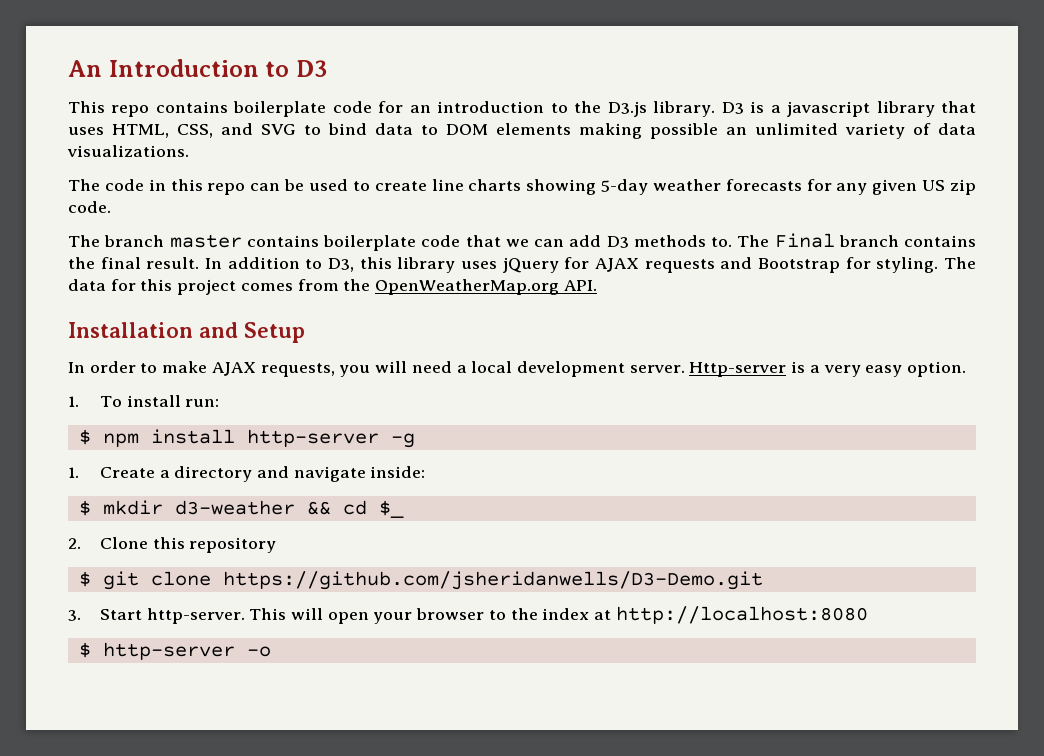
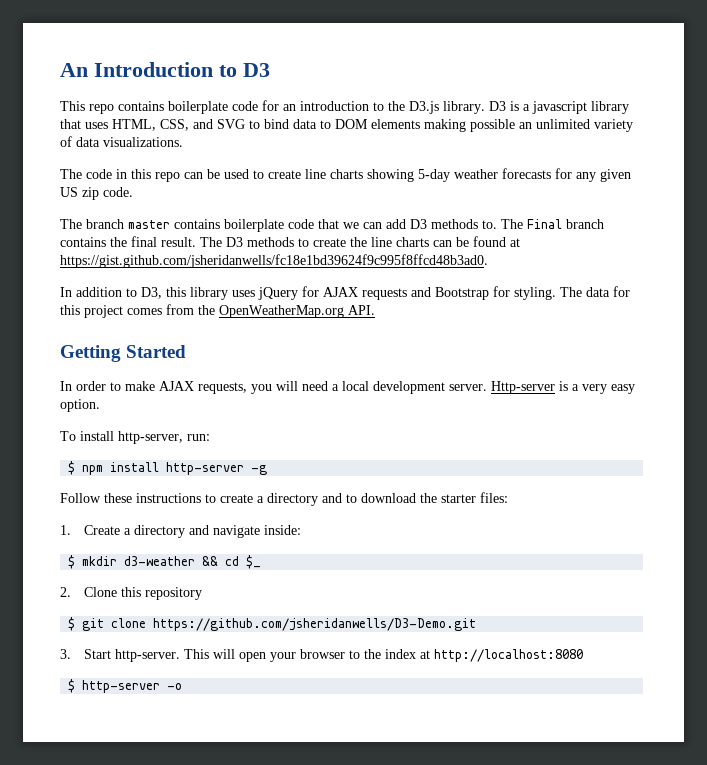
- The Final branch contains the final result. In addition to D3, this library uses jQuery for AJAX requests and Bootstrap for styling.
+ The Final branch contains the final result. The D3 methods to create the line charts can be found at https://gist.github.com/jsheridanwells/fc18e1bd39624f9c995f8ffcd48b3ad0.
+ In addition to D3, this library uses jQuery for AJAX requests and Bootstrap for styling.
- Installation and Setup
+ Getting Started
- 1. To install run:
+ To install http-server, run:
+ Follow these instructions to create a directory and to download the starter files:

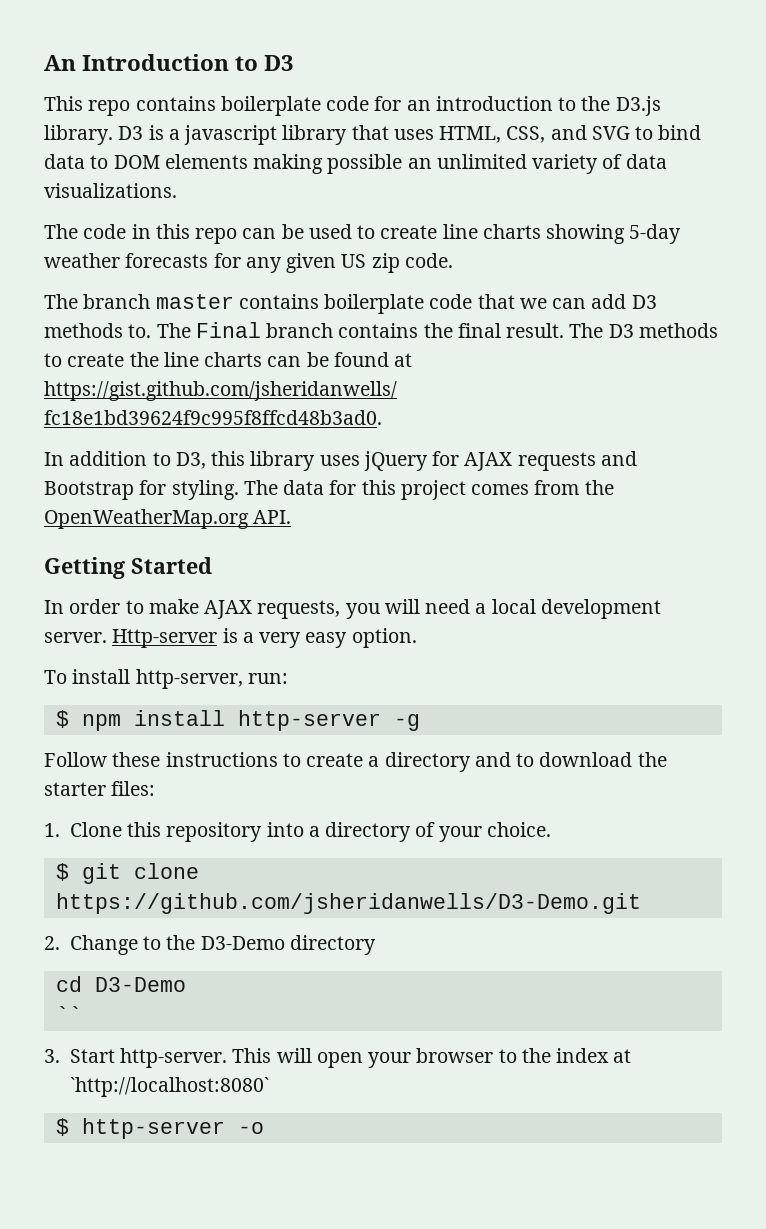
- 1. Create a directory and navigate inside:
- $ mkdir d3-weather && cd $_
- 2. Clone this repository
+ 1. Clone this repository into a directory of your choice.
  $ git clone https://github.com/jsheridanwells/D3-Demo.git
+ 2. Change to the D3-Demo directory
+ cd D3-Demo
+ ``
- This will open your browser to the index at http://localhost:8080
+ This will open your browser to the index at `http://localhost:8080`

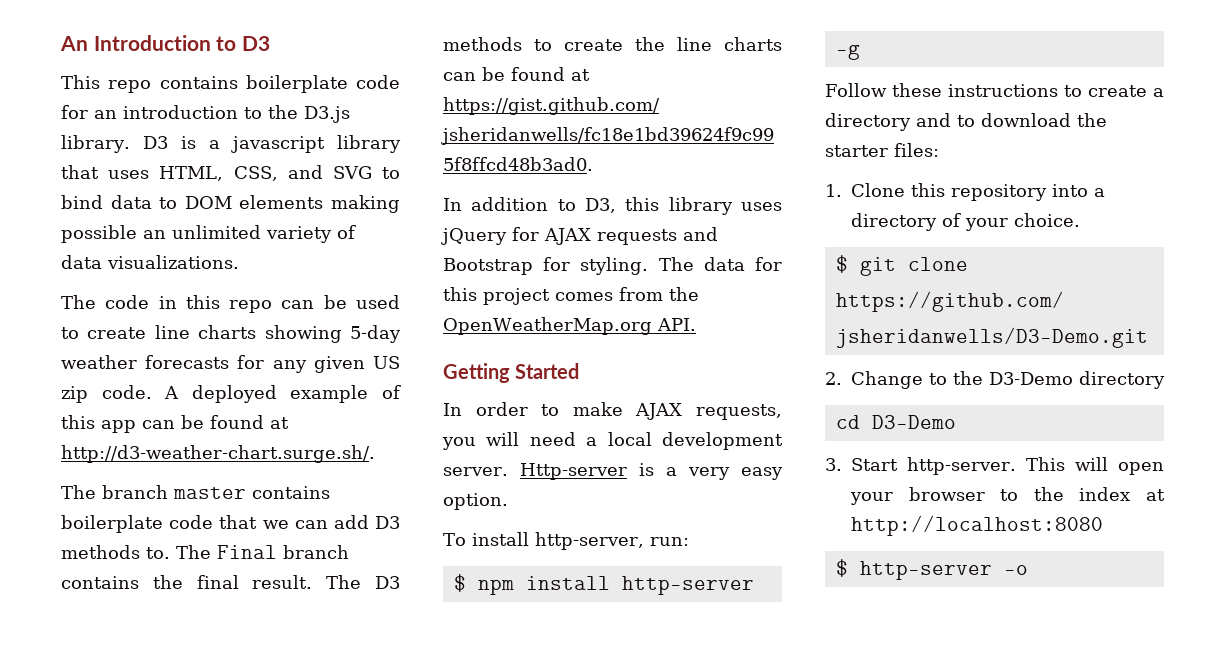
+ A deployed example of this app can be found at http://d3-weather-chart.surge.sh/.
- ``
- This will open your browser to the index at `http://localhost:8080`
+ This will open your browser to the index at http://localhost:8080

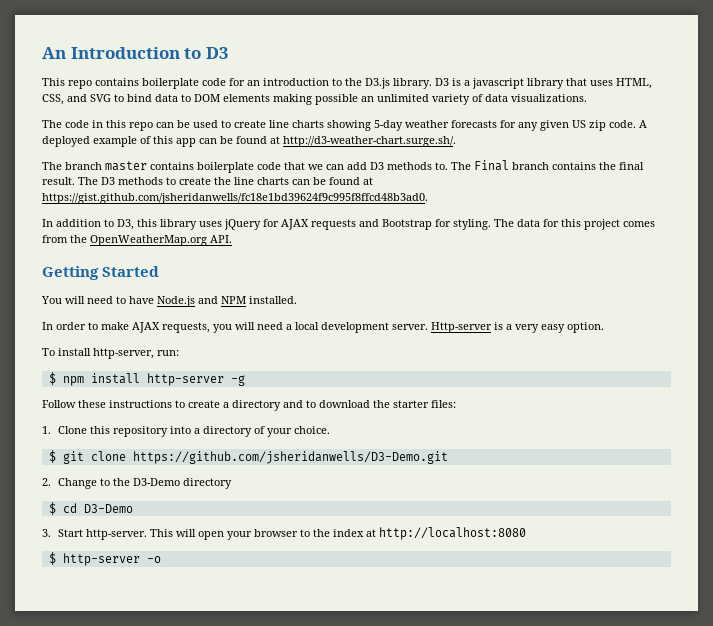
+ You will need to have Node.js and NPM installed.
- cd D3-Demo
+ $ cd D3-Demo

